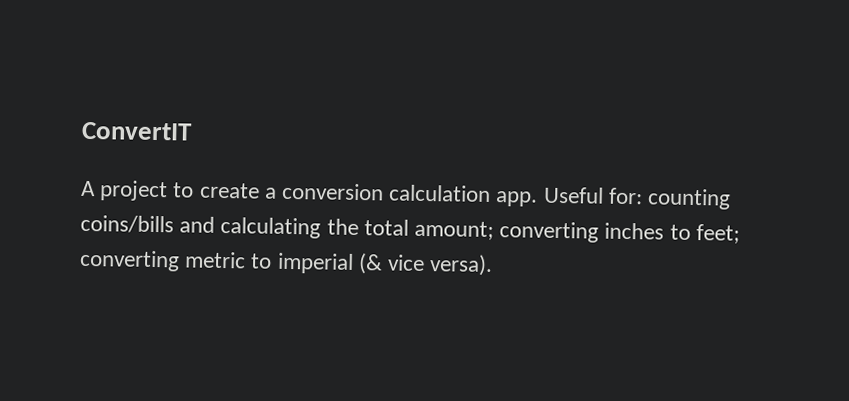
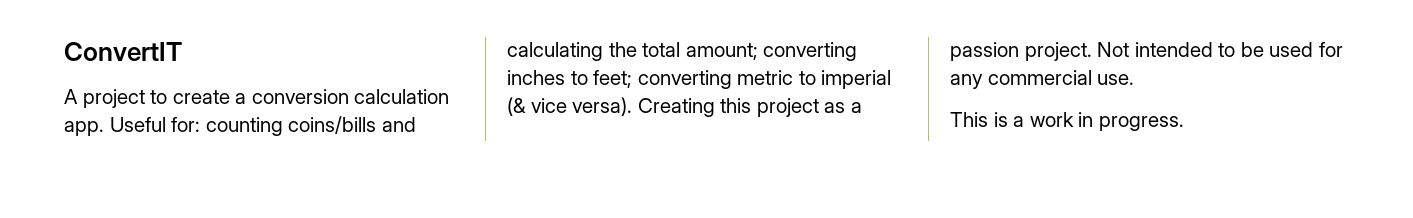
+ Creating this project as a passion project. Not intended to be used for any commercial use.
+ This is a work in progress.

